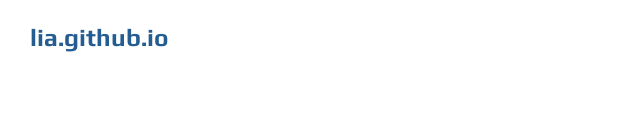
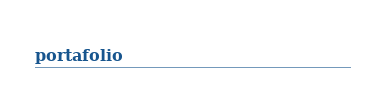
- lia.github.io
+ portafolio

